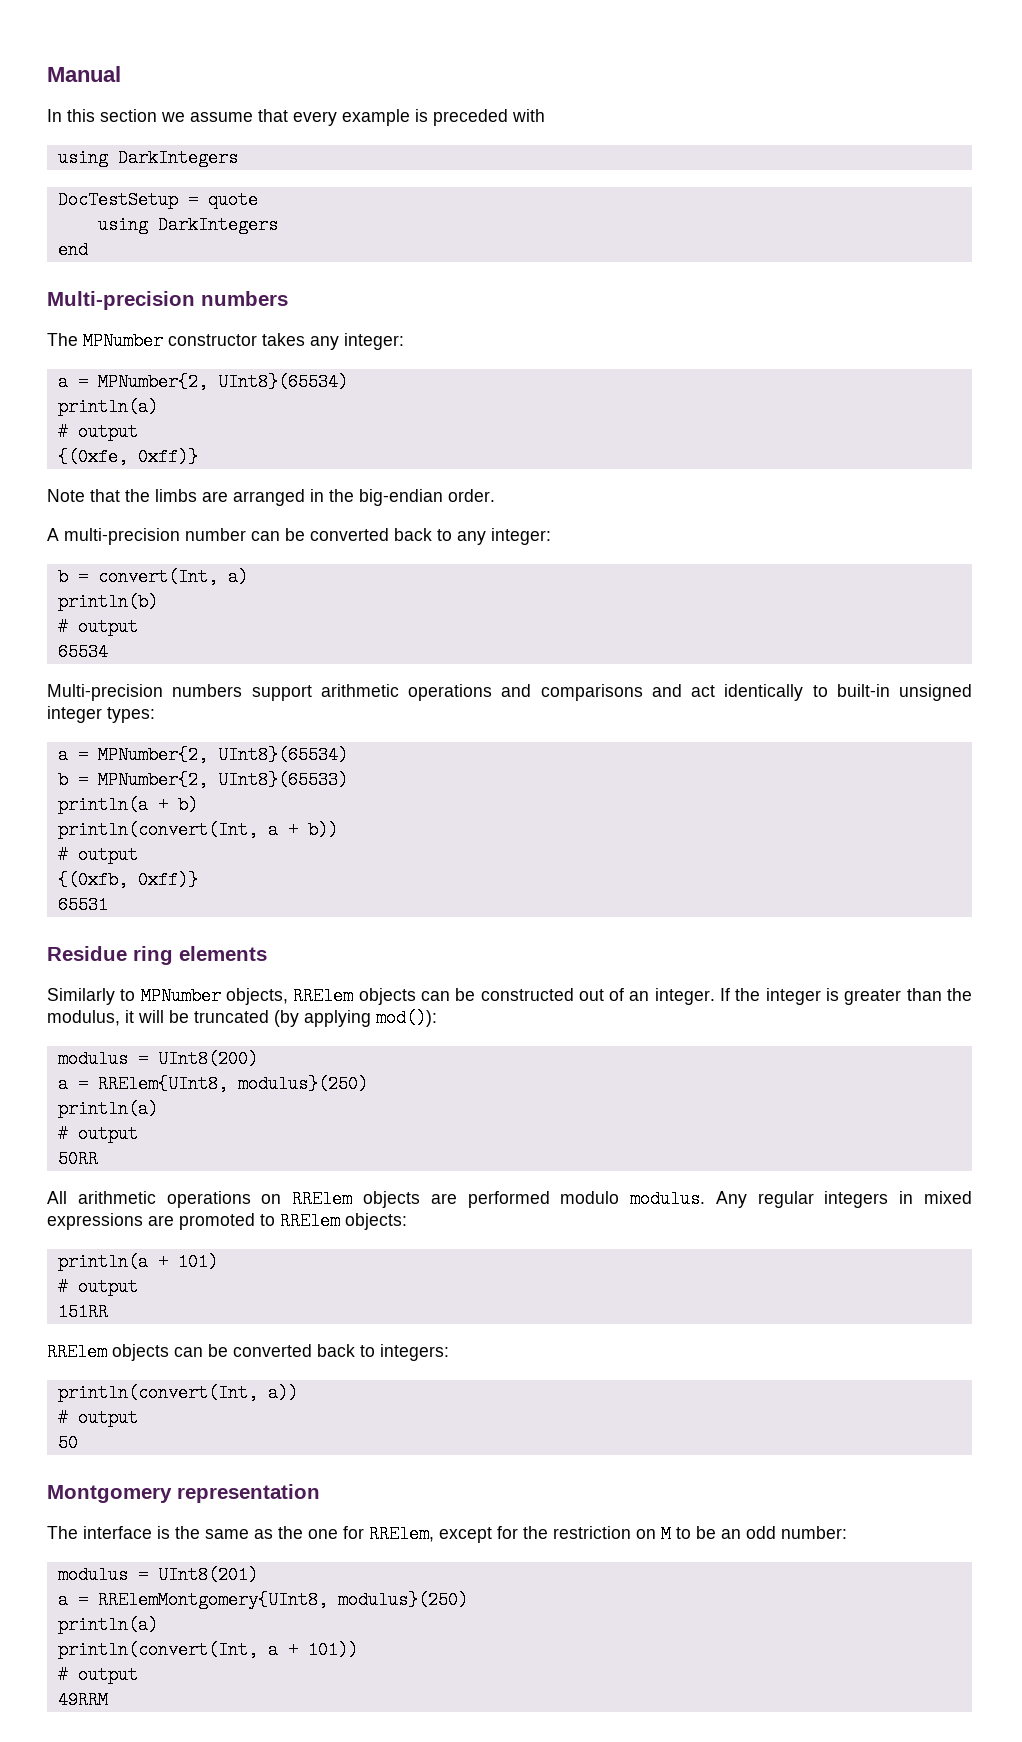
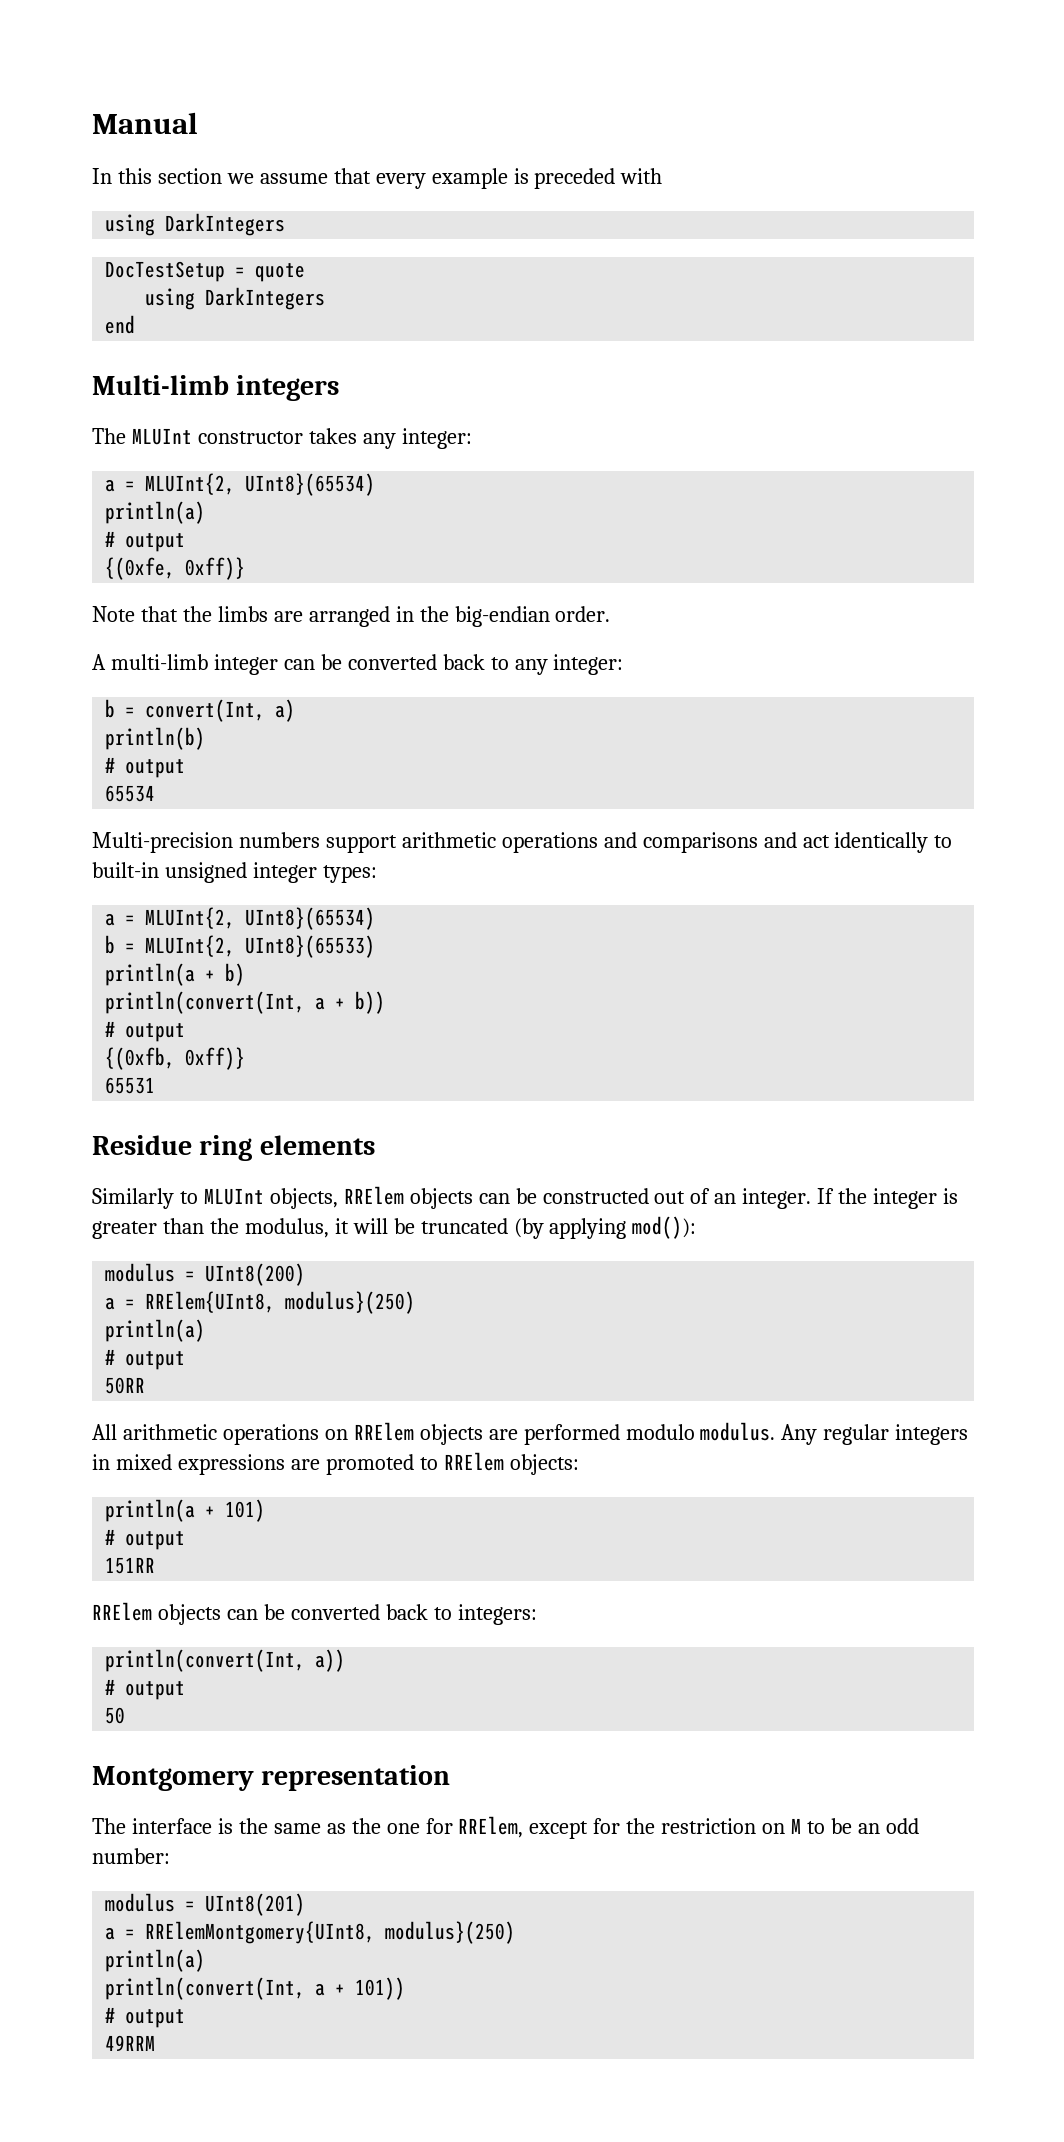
  end
- Multi-precision numbers
- The MPNumber constructor takes any integer:
- a = MPNumber{2, UInt8}(65534)
+ Multi-limb integers
+ The MLUInt constructor takes any integer:
+ a = MLUInt{2, UInt8}(65534)
- A multi-precision number can be converted back to any integer:
+ A multi-limb integer can be converted back to any integer:
  Multi-precision numbers support arithmetic operations and comparisons and act identically to built-in unsigned integer types:
- a = MPNumber{2, UInt8}(65534)
+ a = MLUInt{2, UInt8}(65534)
- b = MPNumber{2, UInt8}(65533)
+ b = MLUInt{2, UInt8}(65533)
- Similarly to MPNumber objects, RRElem objects can be constructed out of an integer.
+ Similarly to MLUInt objects, RRElem objects can be constructed out of an integer.

